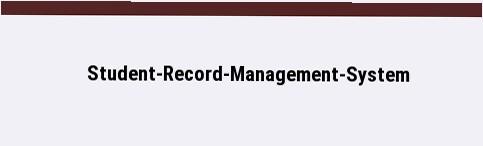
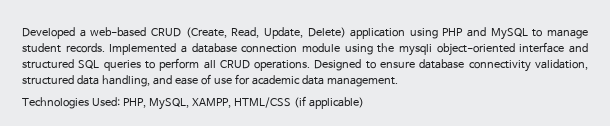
- Student-Record-Management-System
+ Developed a web-based CRUD (Create, Read, Update, Delete) application using PHP and MySQL to manage student records. Implemented a database connection module using the mysqli object-oriented interface and structured SQL queries to perform all CRUD operations. Designed to ensure database connectivity validation, structured data handling, and ease of use for academic data management.
+ Technologies Used: PHP, MySQL, XAMPP, HTML/CSS (if applicable)

